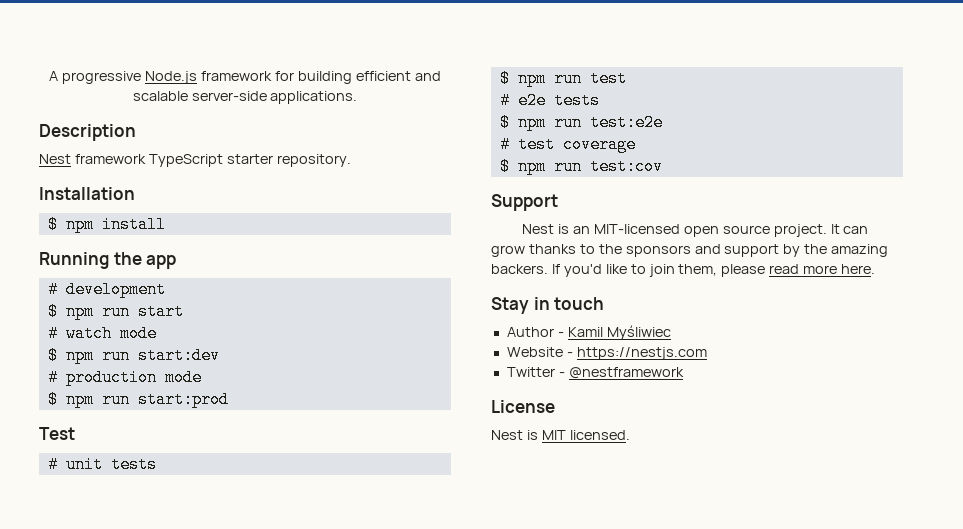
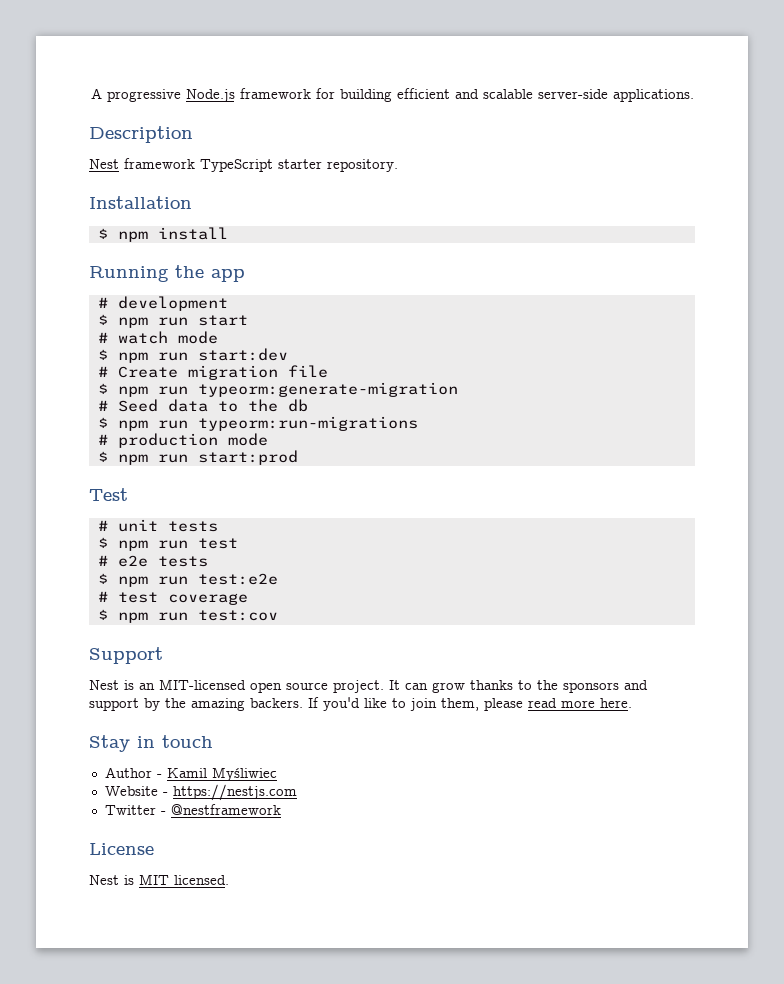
+ # Create migration file
+ $ npm run typeorm:generate-migration
+ # Seed data to the db
+ $ npm run typeorm:run-migrations

